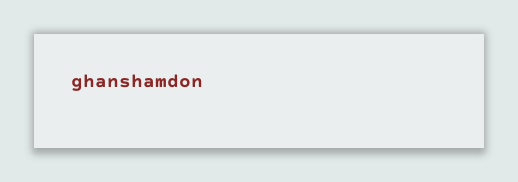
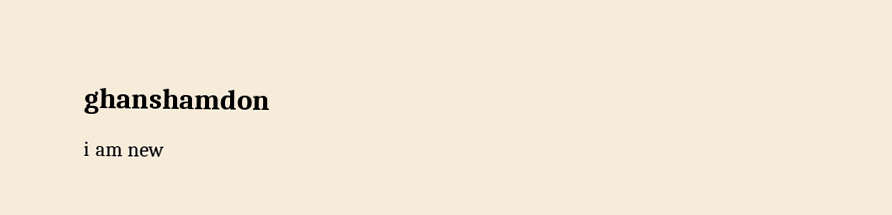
+ i am new

